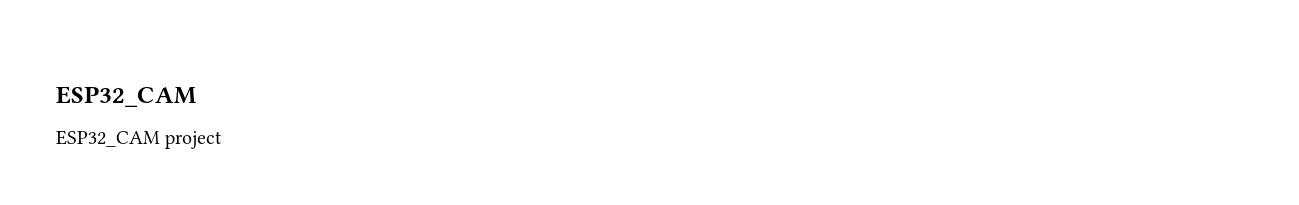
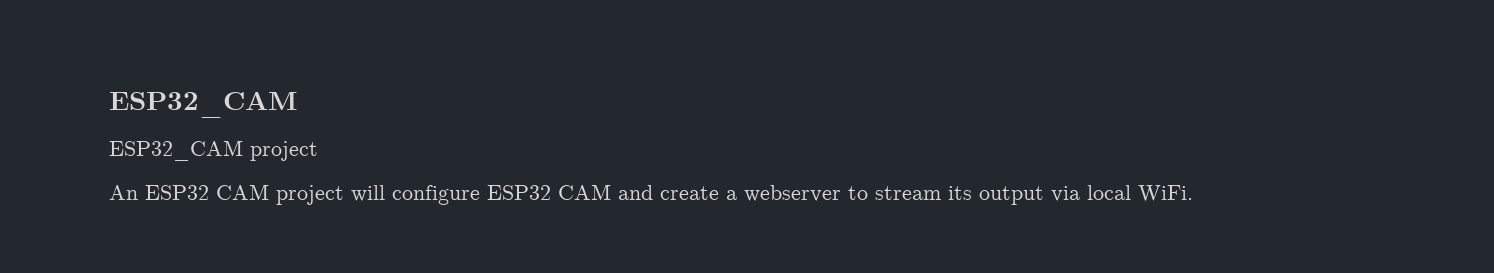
+ An ESP32 CAM project will configure ESP32 CAM and create a webserver to stream its output via local WiFi.

